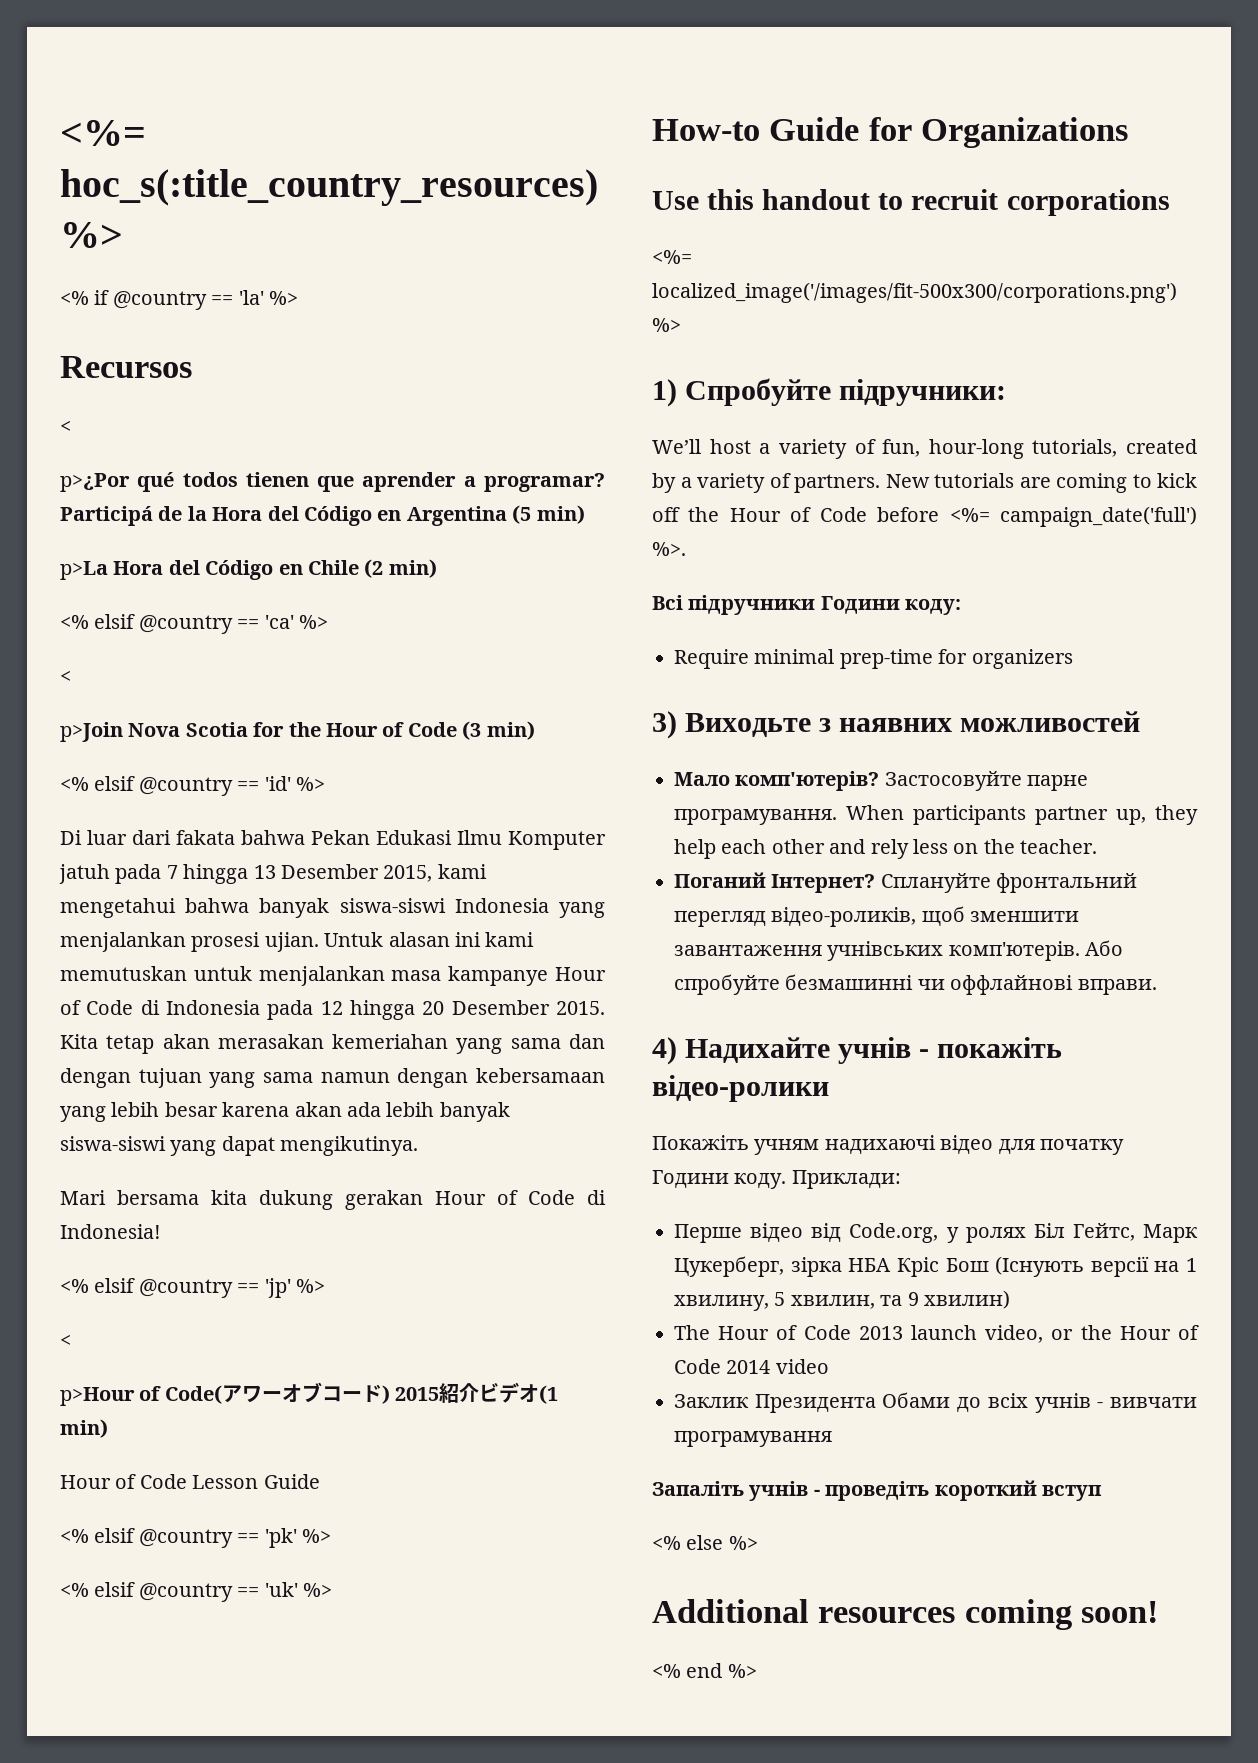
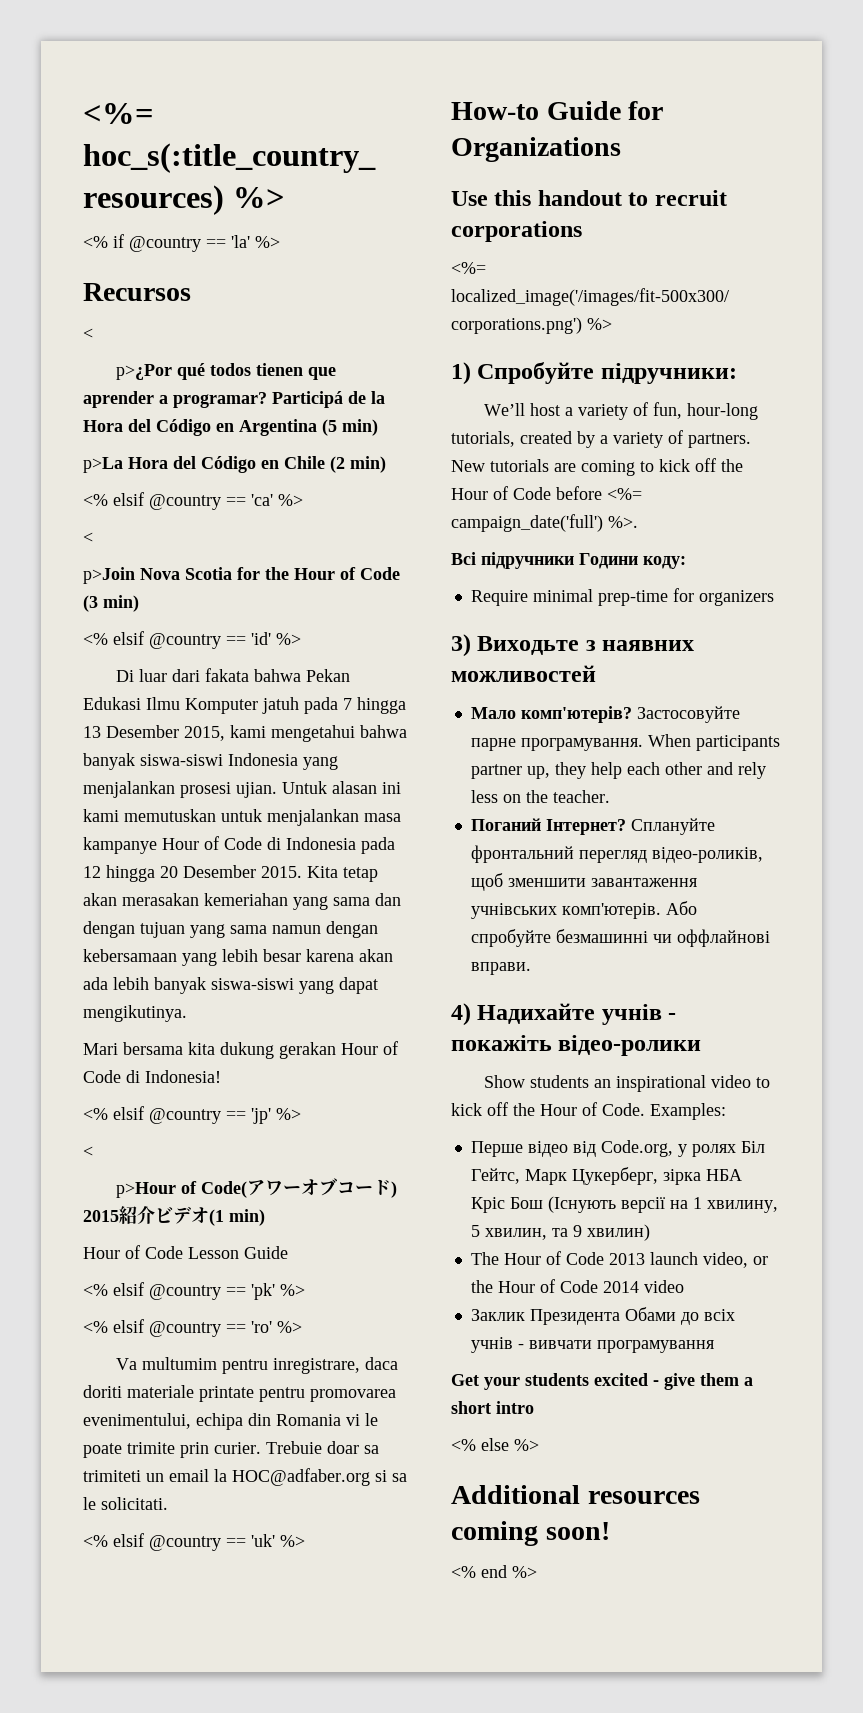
+ <% elsif @country == 'ro' %>
+ Va multumim pentru inregistrare, daca doriti materiale printate pentru promovarea evenimentului, echipa din Romania vi le poate trimite prin curier. Trebuie doar sa trimiteti un email la HOC@adfaber.org si sa le solicitati.
- Покажіть учням надихаючі відео для початку Години коду. Приклади:
+ Show students an inspirational video to kick off the Hour of Code. Examples:
- Запаліть учнів - проведіть короткий вступ
+ Get your students excited - give them a short intro

